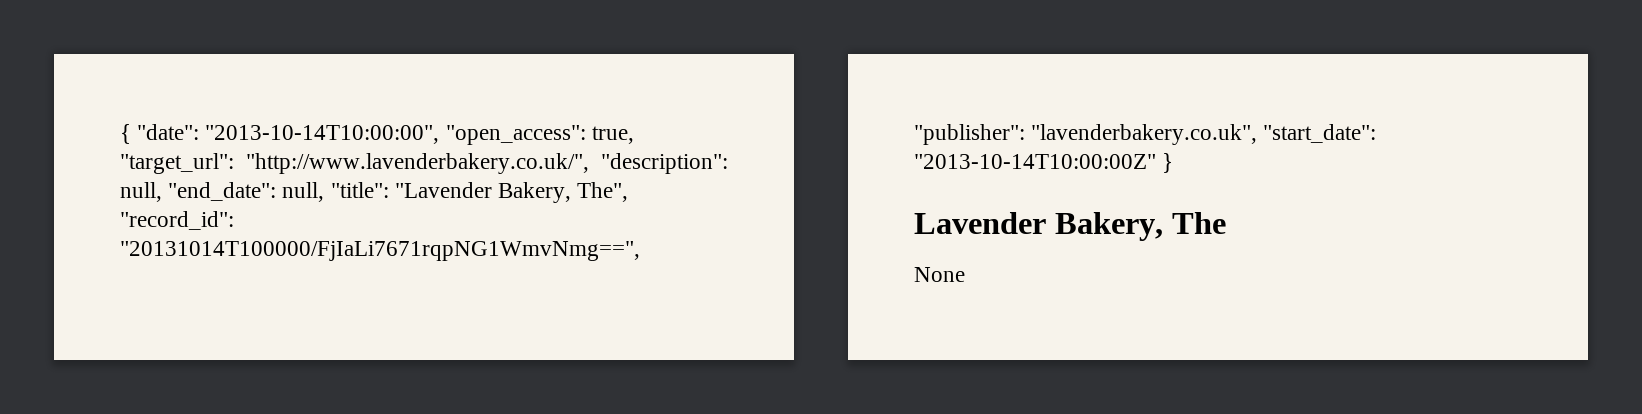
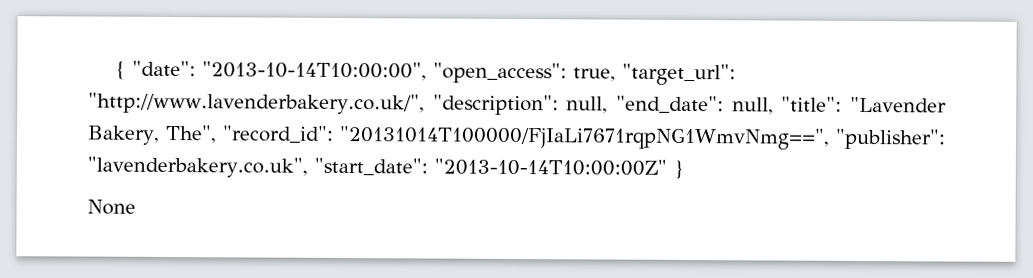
- Lavender Bakery, The

